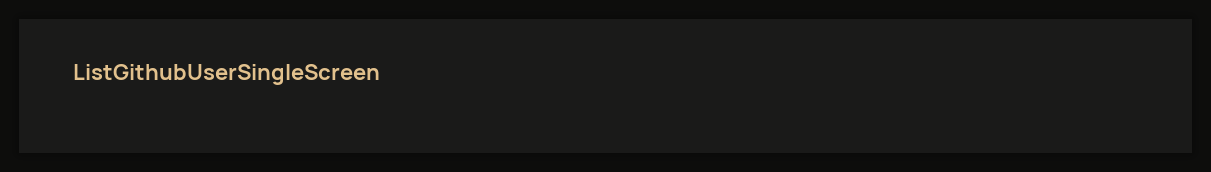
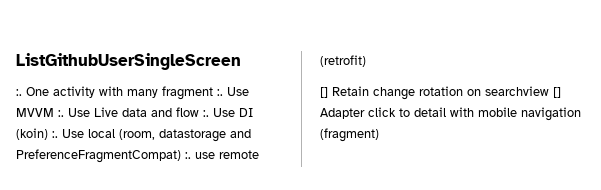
+ :. One activity with many fragment :. Use MVVM :. Use Live data and flow :. Use DI (koin) :. Use local (room, datastorage and PreferenceFragmentCompat) :. use remote (retrofit)
+ [] Retain change rotation on searchview [] Adapter click to detail with mobile navigation (fragment)

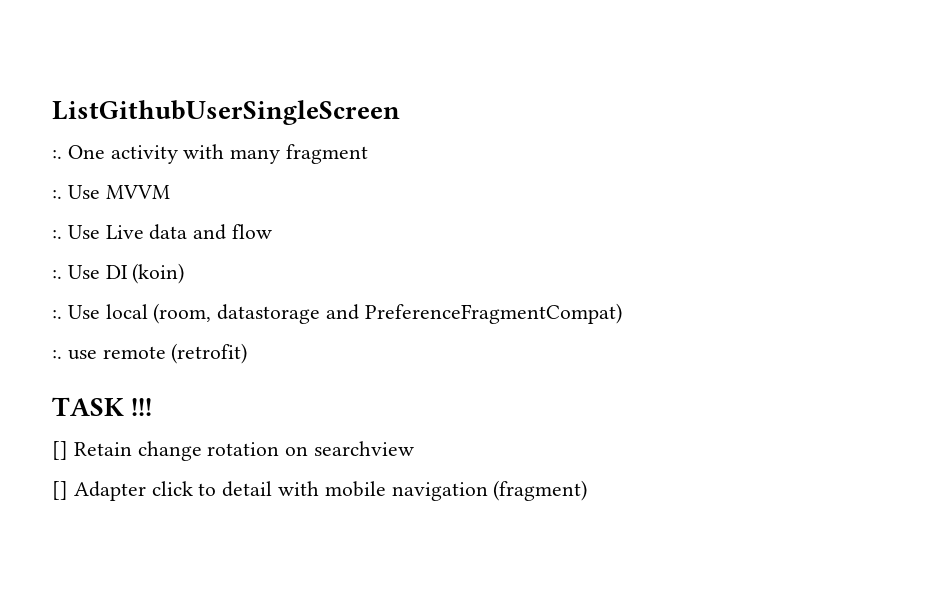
- One activity with many fragment :.
+ One activity with many fragment
+ :.
- Use MVVM :.
+ Use MVVM
+ :.
- Use Live data and flow :.
+ Use Live data and flow
+ :.
- Use DI (koin) :.
+ Use DI (koin)
+ :.
- Use local (room, datastorage and PreferenceFragmentCompat) :. use remote (retrofit)
+ Use local (room, datastorage and PreferenceFragmentCompat)
+ :. use remote (retrofit)
+ TASK !!!
- [] Retain change rotation on searchview [] Adapter click to detail with mobile navigation (fragment)
+ [] Retain change rotation on searchview
+ [] Adapter click to detail with mobile navigation (fragment)

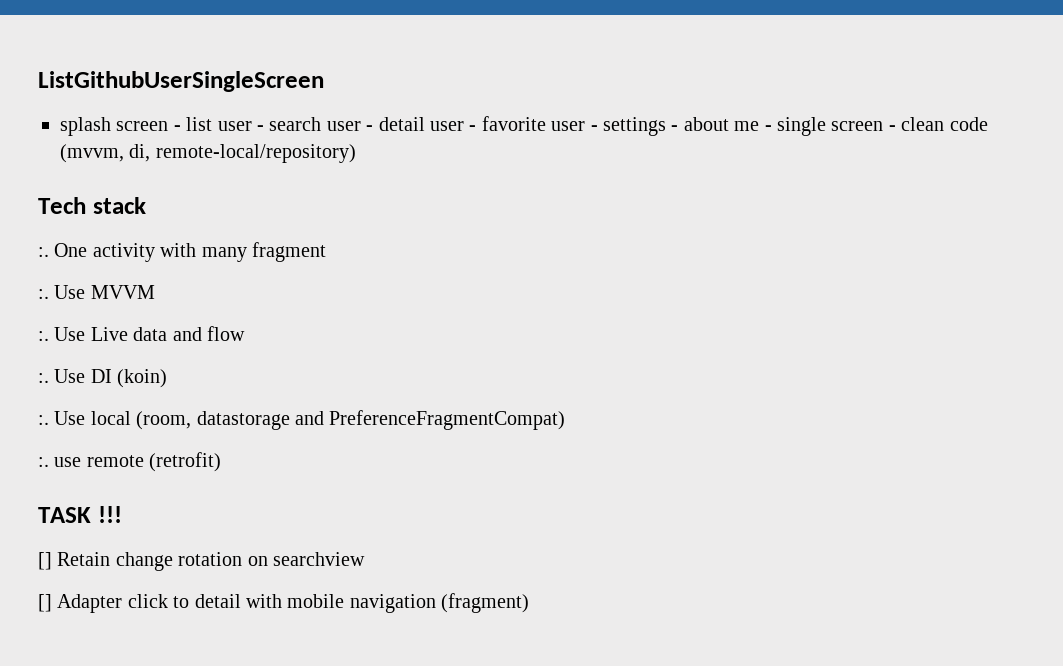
+ splash screen - list user - search user - detail user - favorite user - settings - about me - single screen - clean code (mvvm, di, remote-local/repository)
+ Tech stack

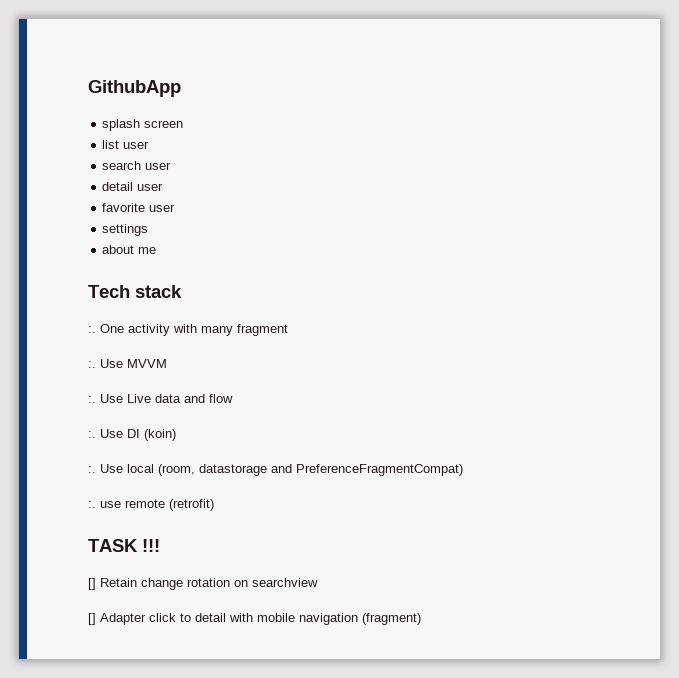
- ListGithubUserSingleScreen
+ GithubApp
- splash screen - list user - search user - detail user - favorite user - settings - about me - single screen - clean code (mvvm, di, remote-local/repository)
+ splash screen
+ list user
+ search user
+ detail user
+ favorite user
+ settings
+ about me

